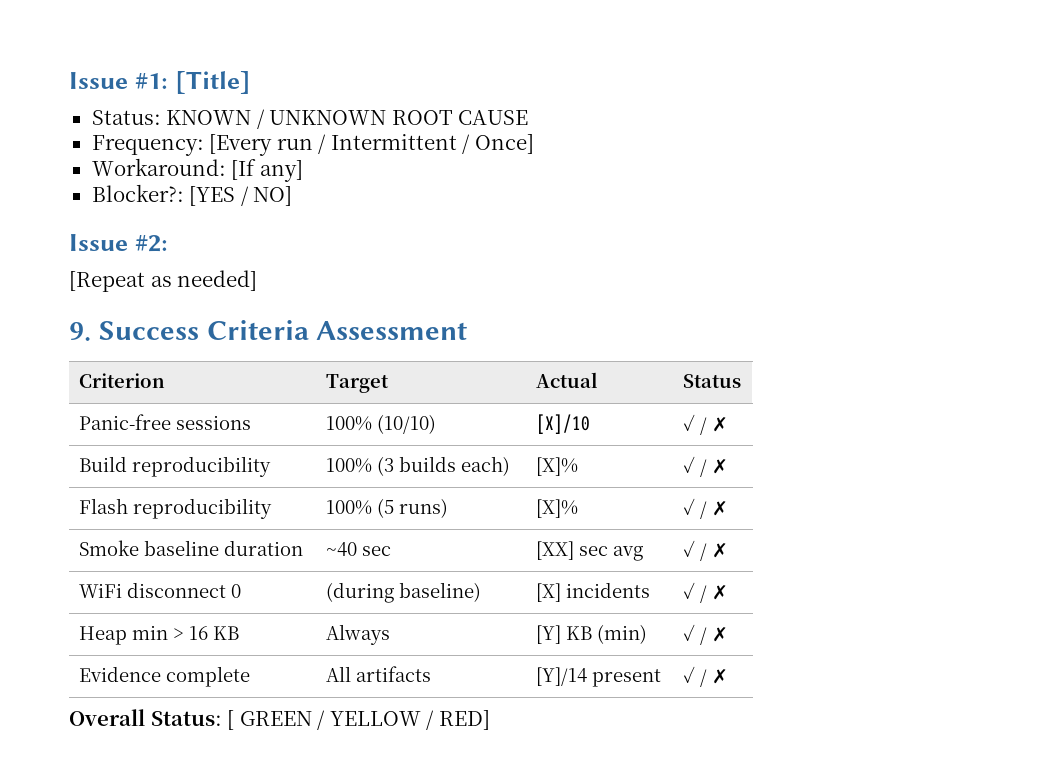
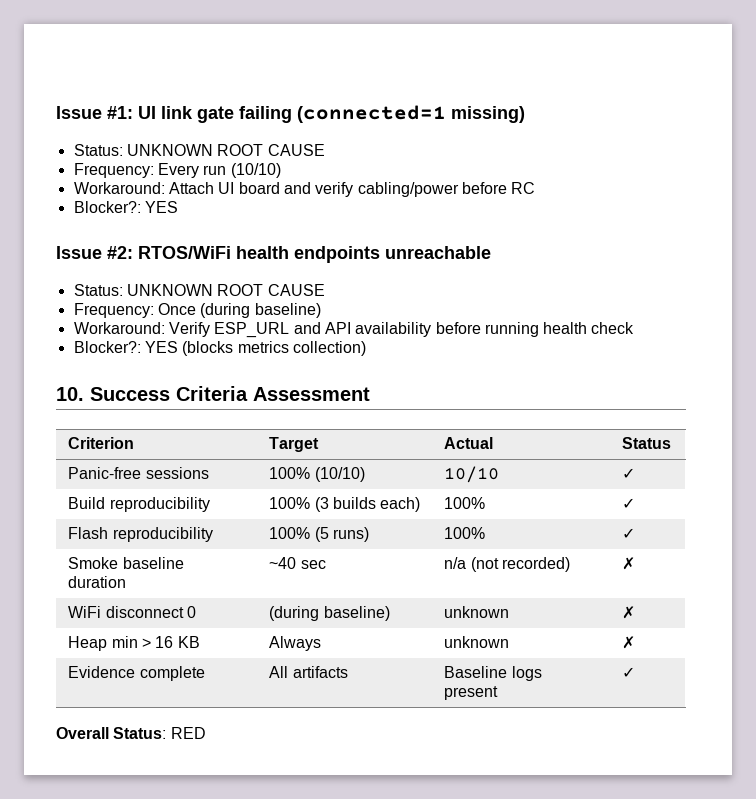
- Issue #1: [Title]
- Status: KNOWN / UNKNOWN ROOT CAUSE
- Frequency: [Every run / Intermittent / Once]
- Workaround: [If any]
- Blocker?: [YES / NO]
- Issue #2:
- [Repeat as needed]
- 9. Success Criteria Assessment
+ Issue #1: UI link gate failing (connected=1 missing)
+ Status: UNKNOWN ROOT CAUSE
+ Frequency: Every run (10/10)
+ Workaround: Attach UI board and verify cabling/power before RC
+ Blocker?: YES
+ Issue #2: RTOS/WiFi health endpoints unreachable
+ Status: UNKNOWN ROOT CAUSE
+ Frequency: Once (during baseline)
+ Workaround: Verify ESP_URL and API availability before running health check
+ Blocker?: YES (blocks metrics collection)
+ 10. Success Criteria Assessment
- Panic-free sessions | 100% (10/10) | [X]/10 | ✓ / ✗
+ Panic-free sessions | 100% (10/10) | 10/10 | ✓
- Build reproducibility | 100% (3 builds each) | [X]% | ✓ / ✗
+ Build reproducibility | 100% (3 builds each) | 100% | ✓
- Flash reproducibility | 100% (5 runs) | [X]% | ✓ / ✗
+ Flash reproducibility | 100% (5 runs) | 100% | ✓
- Smoke baseline duration | ~40 sec | [XX] sec avg | ✓ / ✗
+ Smoke baseline duration | ~40 sec | n/a (not recorded) | ✗
- WiFi disconnect 0 | (during baseline) | [X] incidents | ✓ / ✗
+ WiFi disconnect 0 | (during baseline) | unknown | ✗
- Heap min > 16 KB | Always | [Y] KB (min) | ✓ / ✗
+ Heap min > 16 KB | Always | unknown | ✗
- Evidence complete | All artifacts | [Y]/14 present | ✓ / ✗
+ Evidence complete | All artifacts | Baseline logs present | ✓
- Overall Status: [ GREEN / YELLOW / RED]
+ Overall Status: RED

